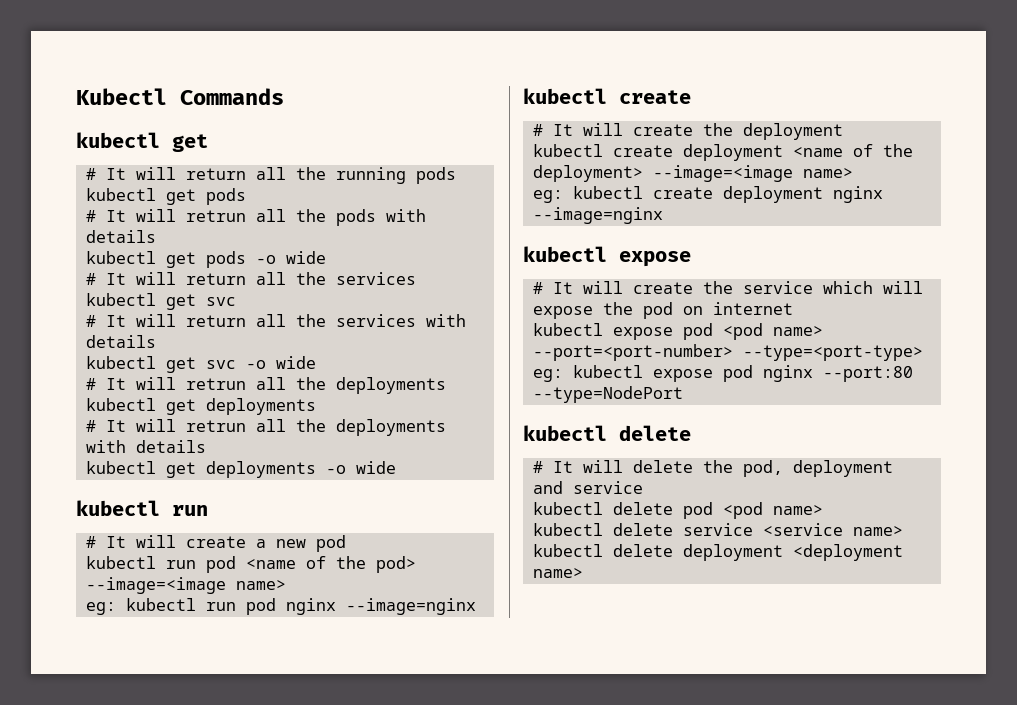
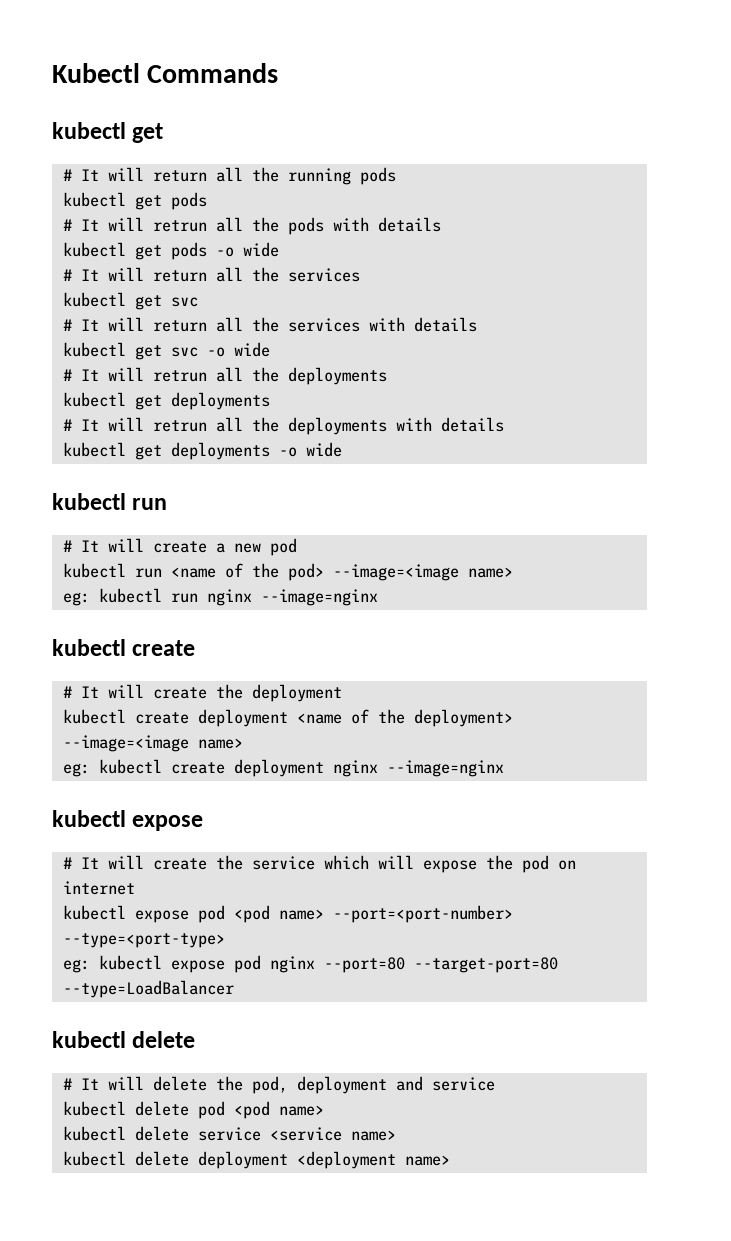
- kubectl run pod <name of the pod> --image=<image name>
+ kubectl run <name of the pod> --image=<image name>
- eg: kubectl run pod nginx --image=nginx
+ eg: kubectl run nginx --image=nginx
- eg: kubectl expose pod nginx --port:80 --type=NodePort
+ eg: kubectl expose pod nginx --port=80 --target-port=80 --type=LoadBalancer

